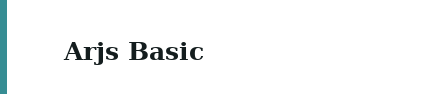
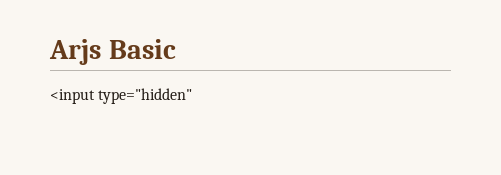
+ <input type="hidden"

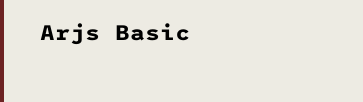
- <input type="hidden"

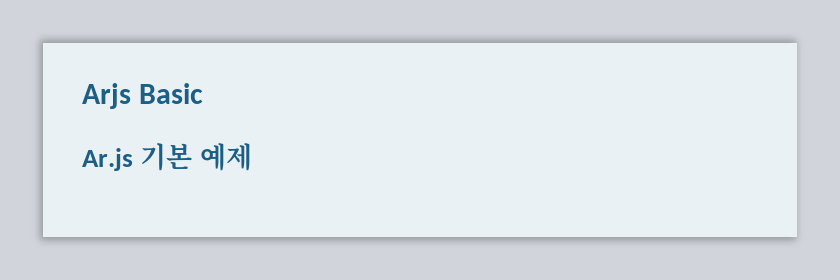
+ Ar.js 기본 예제

